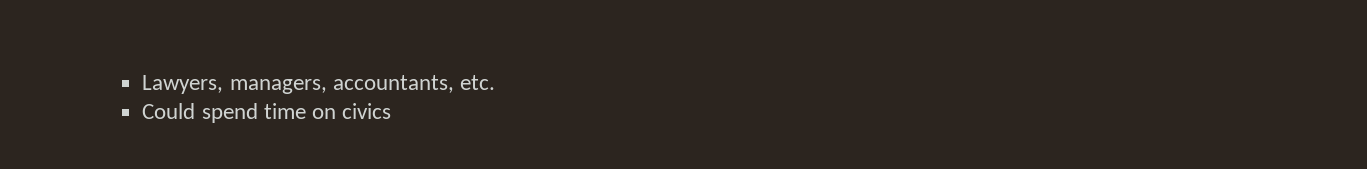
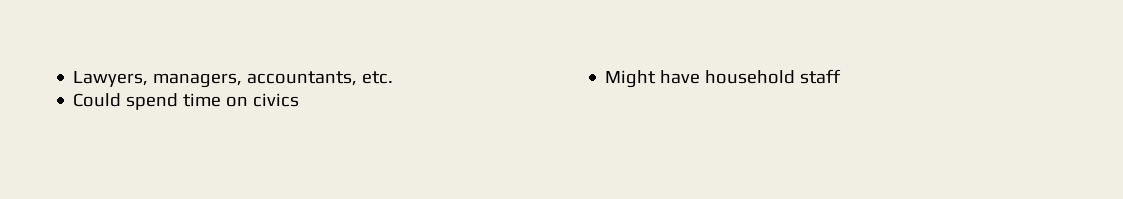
+ Might have household staff

